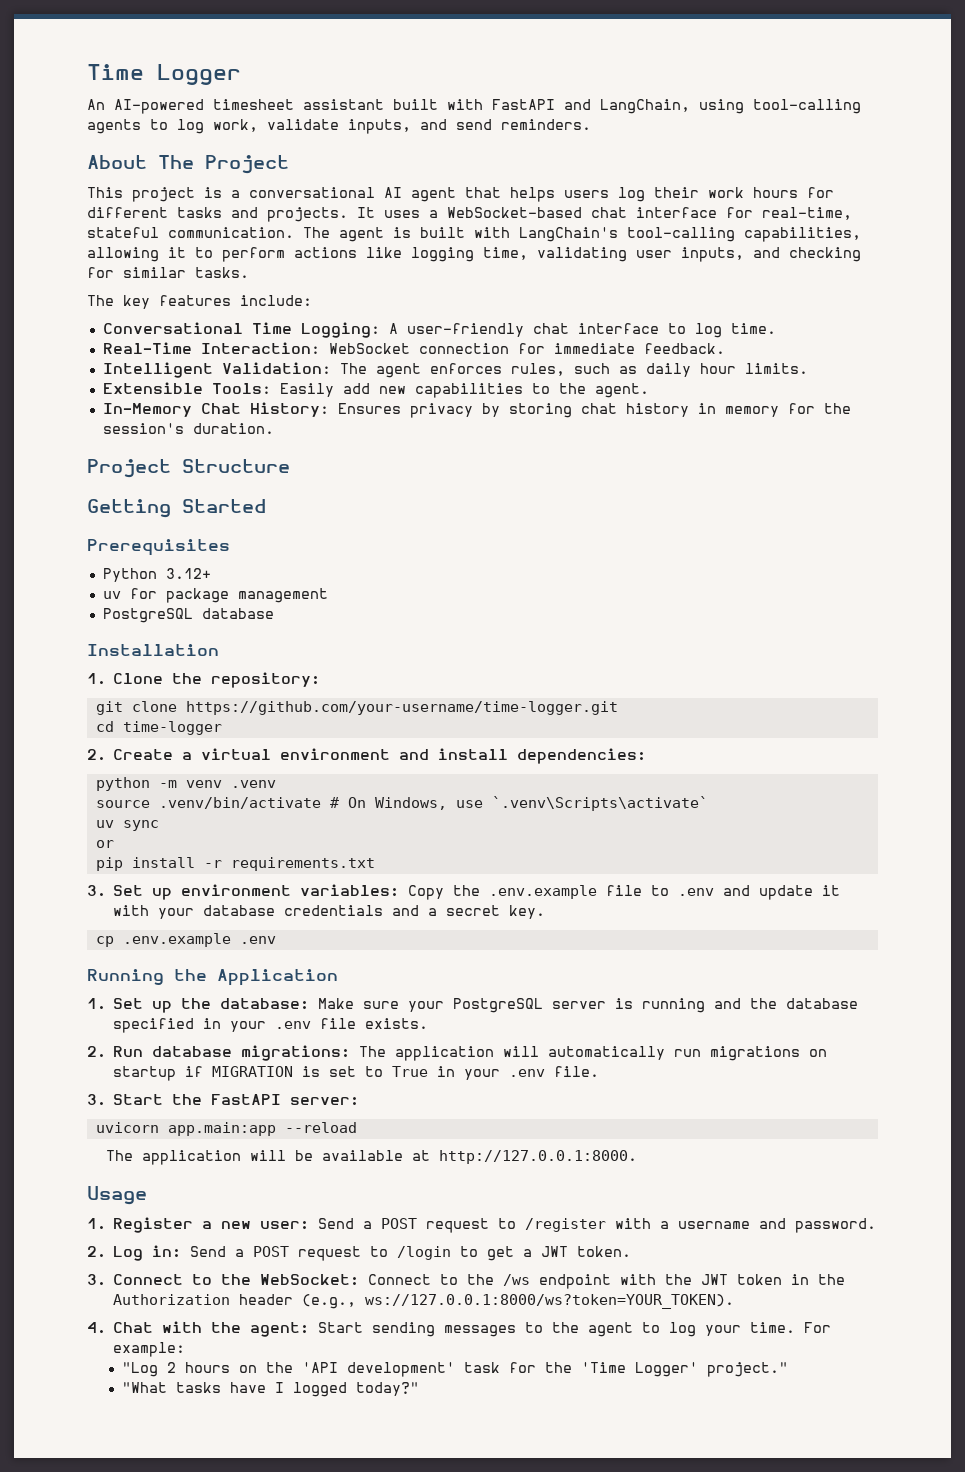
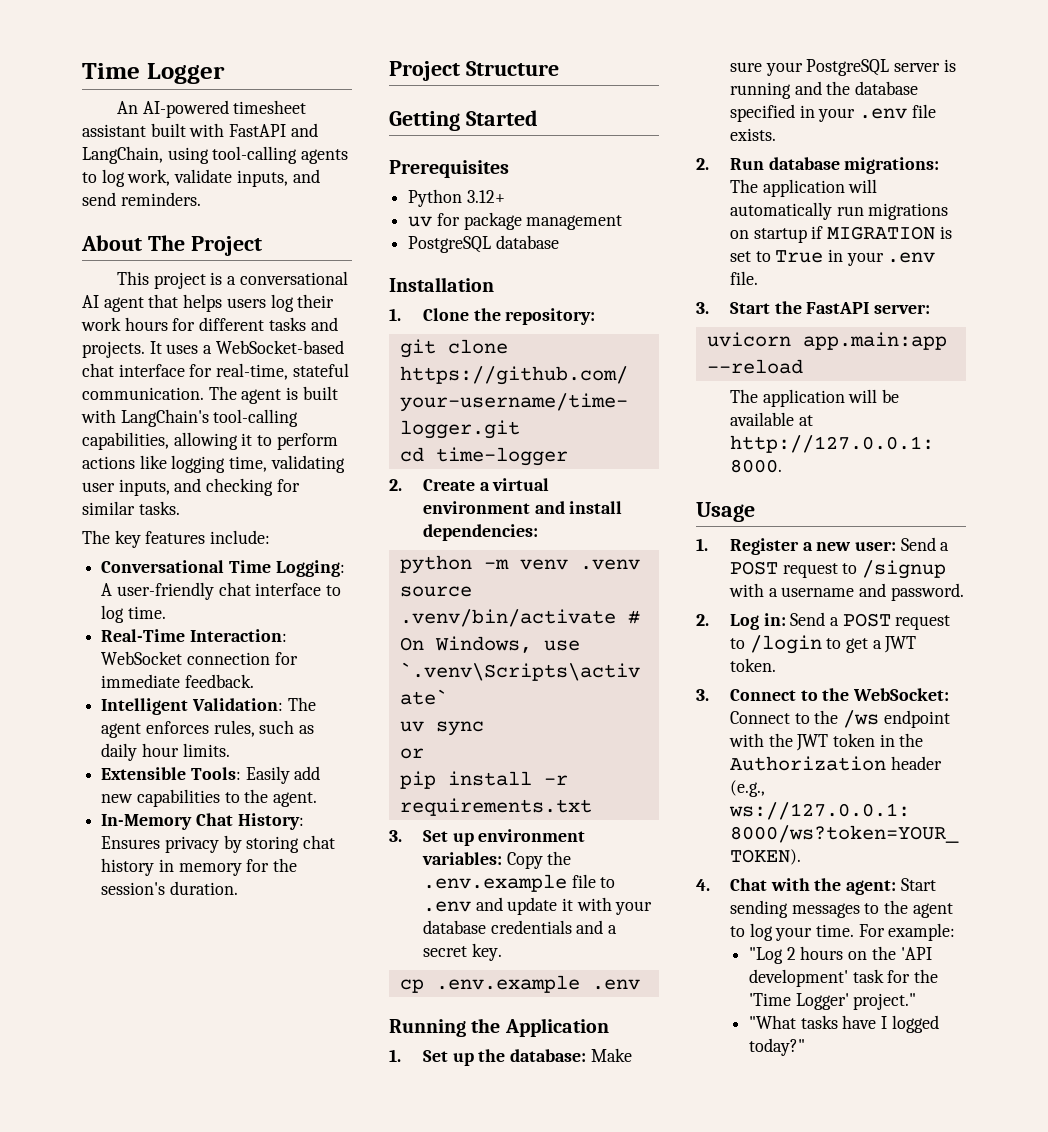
- 1. Register a new user: Send a POST request to /register with a username and password.
+ 1. Register a new user: Send a POST request to /signup with a username and password.

